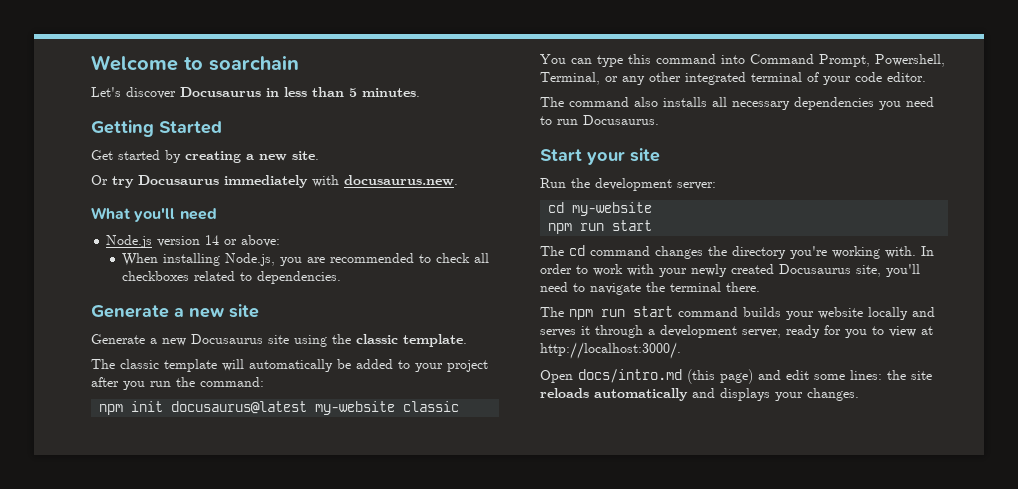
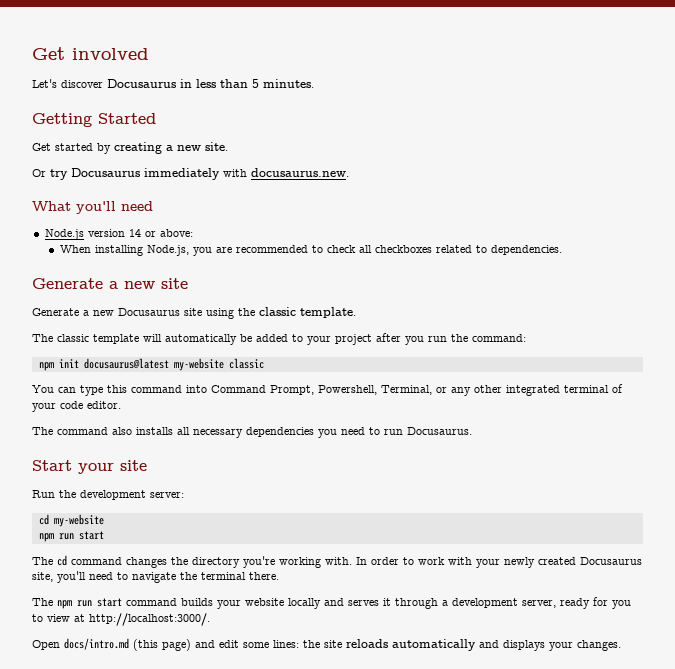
- Welcome to soarchain
+ Get involved

